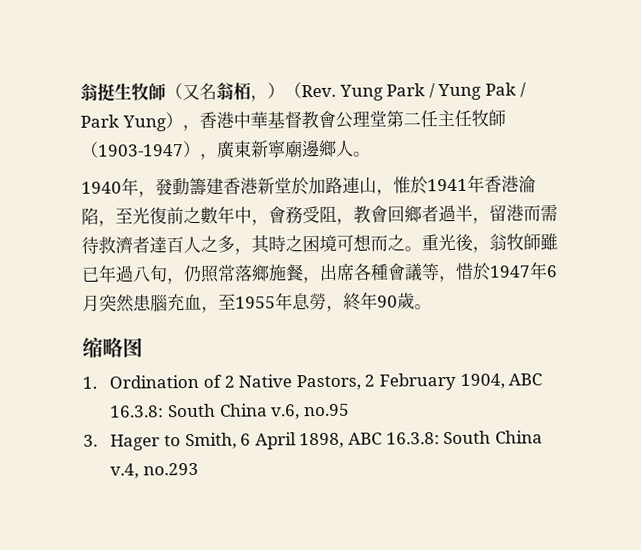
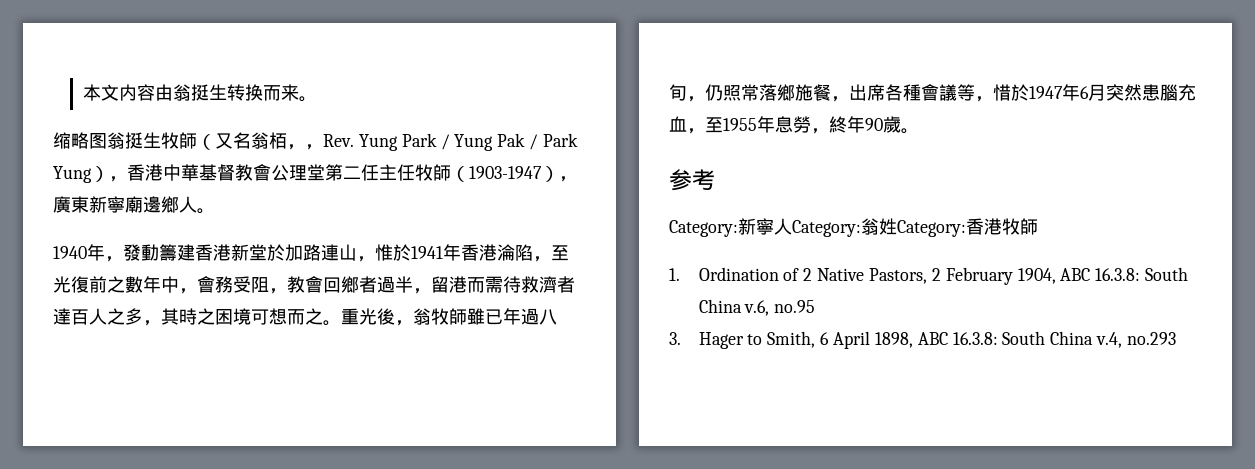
- 翁挺生牧師（又名翁栢，）（Rev. Yung Park / Yung Pak / Park Yung），香港中華基督教會公理堂第二任主任牧師（1903-1947），廣東新寧廟邊鄉人。
+ 本文内容由翁挺生转换而来。
+ 缩略图翁挺生牧師（又名翁栢，，Rev. Yung Park / Yung Pak / Park Yung），香港中華基督教會公理堂第二任主任牧師（1903-1947），廣東新寧廟邊鄉人。
- 缩略图
+ 参考
+ Category:新寧人Category:翁姓Category:香港牧師

